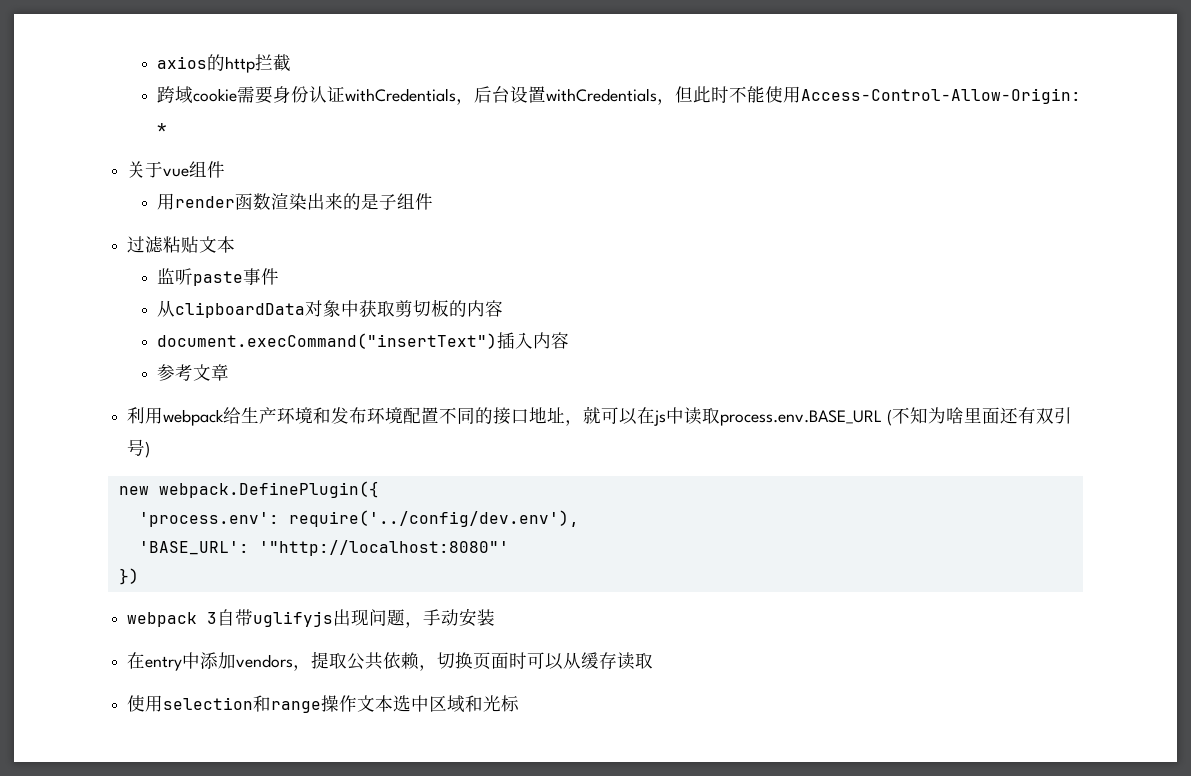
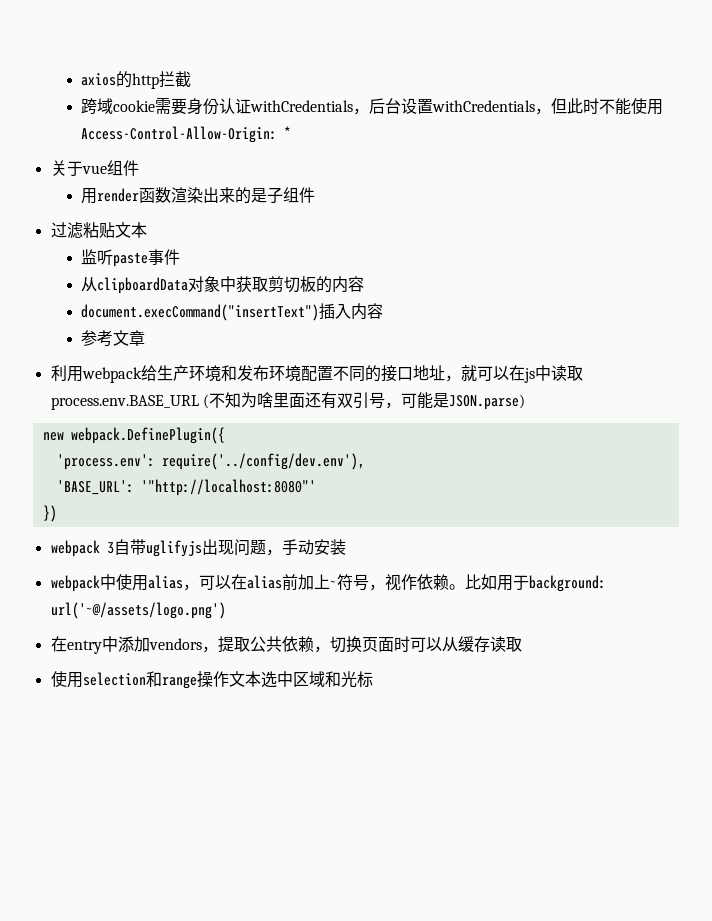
- 利用webpack给生产环境和发布环境配置不同的接口地址，就可以在js中读取process.env.BASE_URL (不知为啥里面还有双引号)
+ 利用webpack给生产环境和发布环境配置不同的接口地址，就可以在js中读取process.env.BASE_URL (不知为啥里面还有双引号，可能是JSON.parse)
+ webpack中使用alias，可以在alias前加上~符号，视作依赖。比如用于background: url('~@/assets/logo.png')

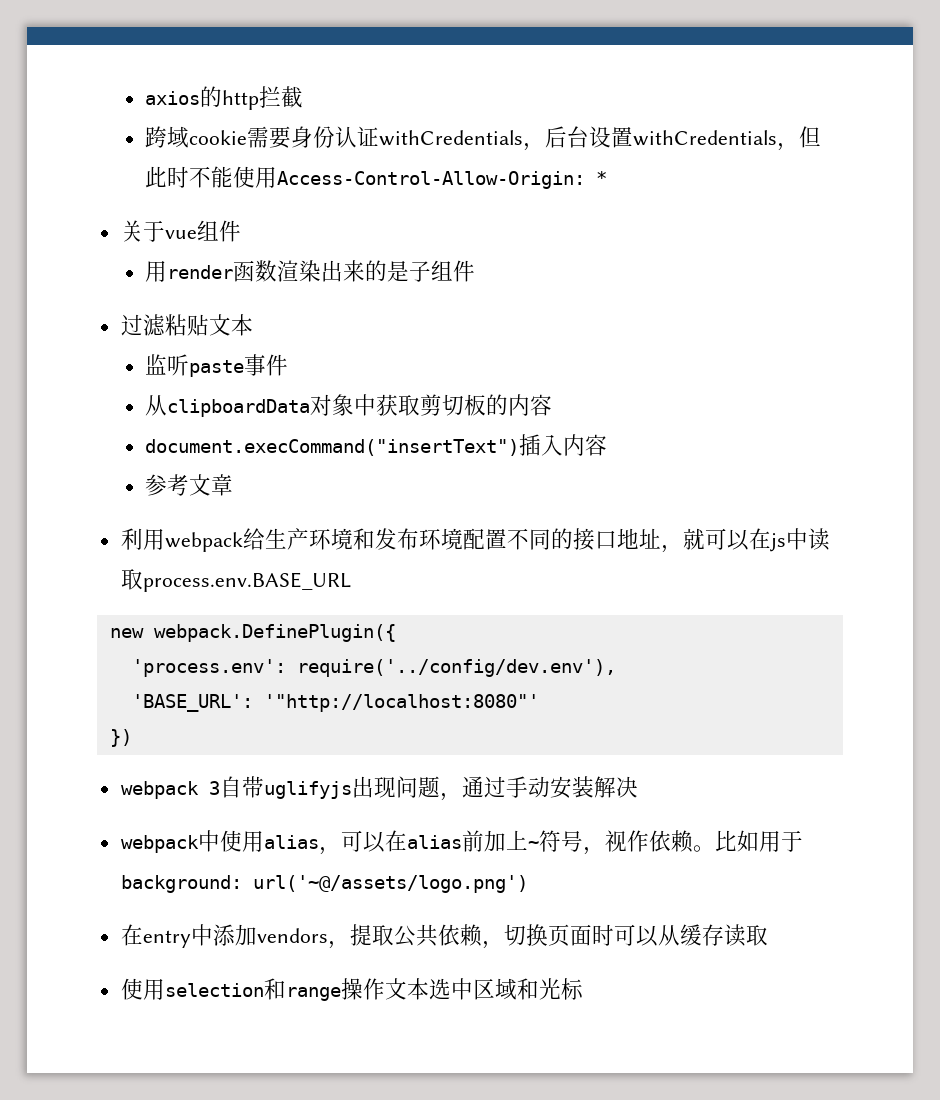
- 利用webpack给生产环境和发布环境配置不同的接口地址，就可以在js中读取process.env.BASE_URL (不知为啥里面还有双引号，可能是JSON.parse)
+ 利用webpack给生产环境和发布环境配置不同的接口地址，就可以在js中读取process.env.BASE_URL
- webpack 3自带uglifyjs出现问题，手动安装
+ webpack 3自带uglifyjs出现问题，通过手动安装解决

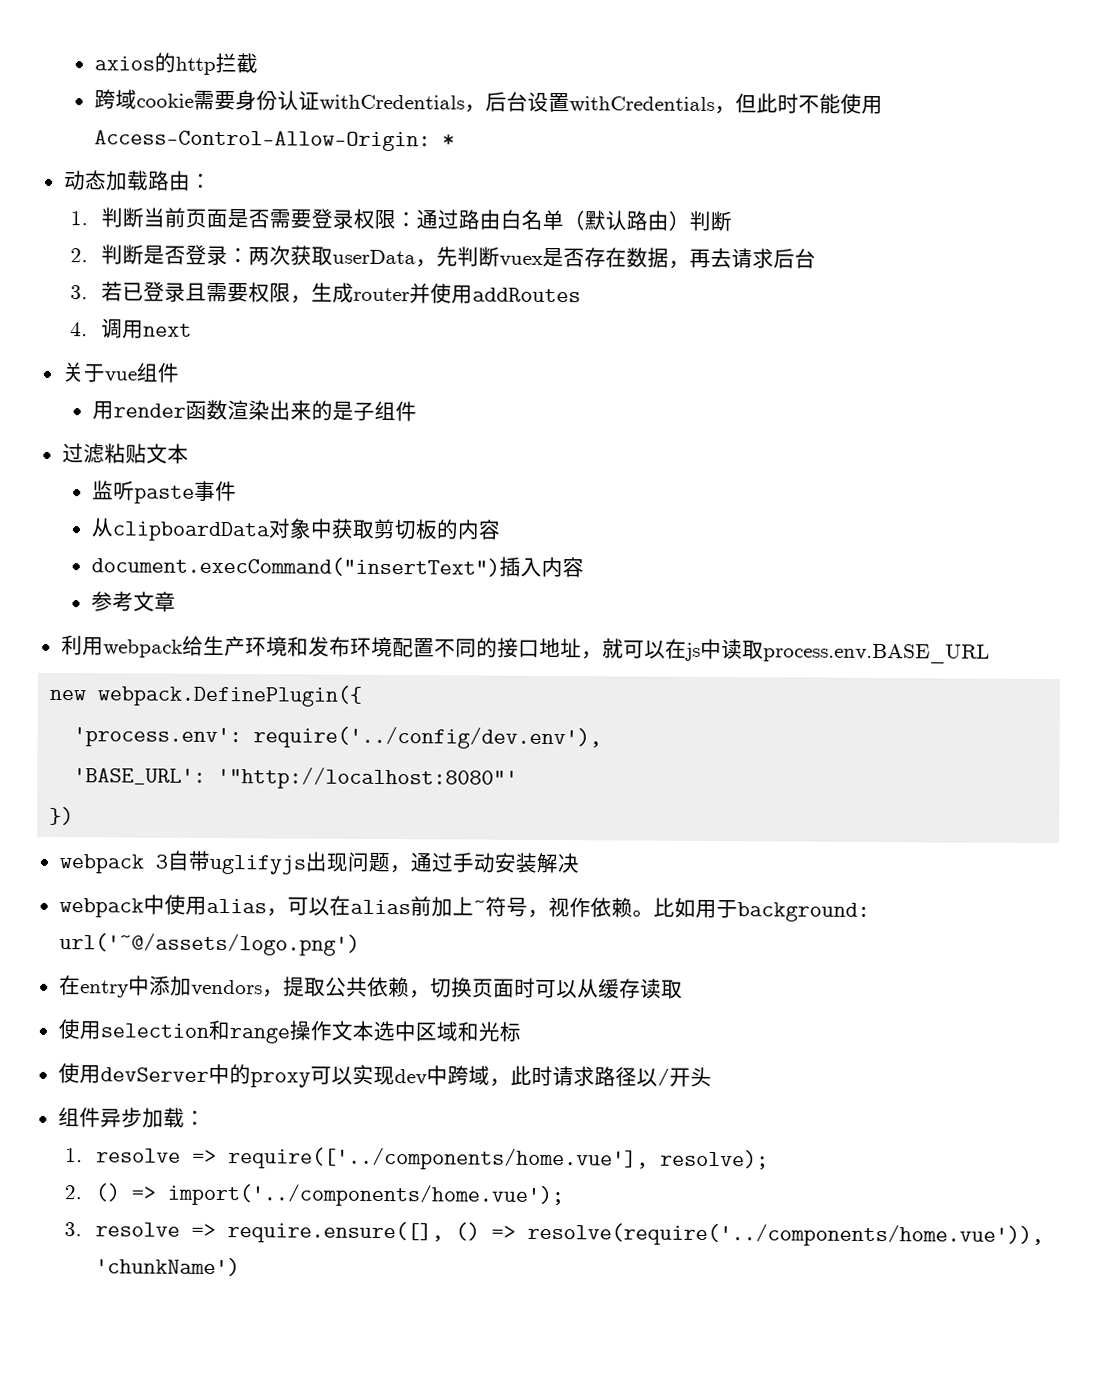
+ 动态加载路由：
+ 1.判断当前页面是否需要登录权限：通过路由白名单（默认路由）判断
+ 2.判断是否登录：两次获取userData，先判断vuex是否存在数据，再去请求后台
+ 3.若已登录且需要权限，生成router并使用addRoutes
+ 4.调用next
+ 使用devServer中的proxy可以实现dev中跨域，此时请求路径以/开头
+ 组件异步加载：
+ 1. resolve => require(['../components/home.vue'], resolve);
+ 2. () => import('../components/home.vue');
+ 3. resolve => require.ensure([], () => resolve(require('../components/home.vue')), 'chunkName')

